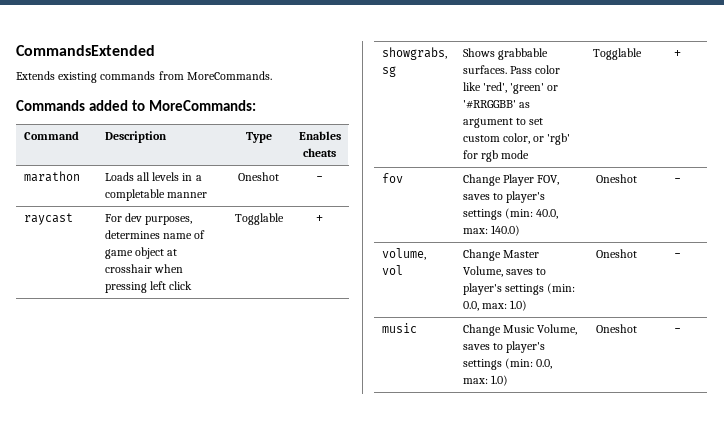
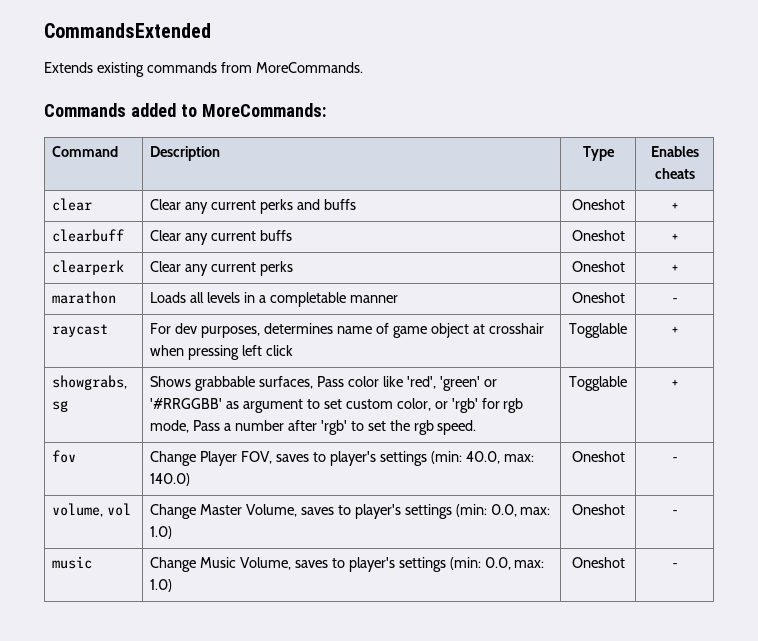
+ clear | Clear any current perks and buffs | Oneshot | +
+ clearbuff | Clear any current buffs | Oneshot | +
+ clearperk | Clear any current perks | Oneshot | +
- showgrabs, sg | Shows grabbable surfaces. Pass color like 'red', 'green' or '#RRGGBB' as argument to set custom color, or 'rgb' for rgb mode | Togglable | +
+ showgrabs, sg | Shows grabbable surfaces, Pass color like 'red', 'green' or '#RRGGBB' as argument to set custom color, or 'rgb' for rgb mode, Pass a number after 'rgb' to set the rgb speed. | Togglable | +

